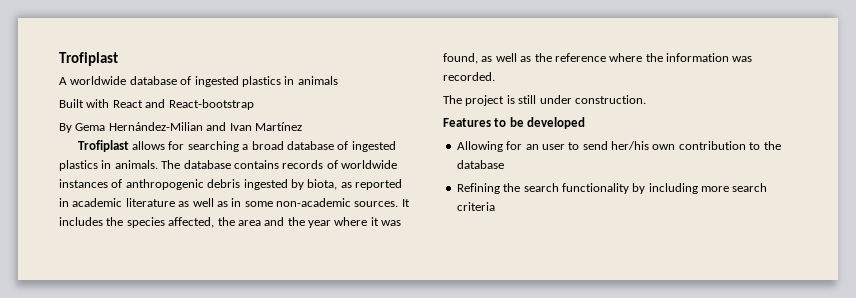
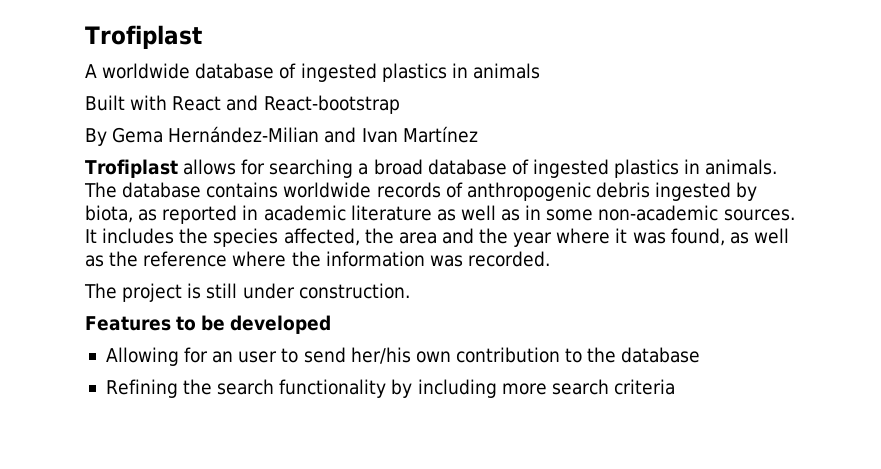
- The database contains records of worldwide instances of anthropogenic debris ingested by biota, as reported in academic literature as well as in some non-academic sources.
+ The database contains worldwide records of anthropogenic debris ingested by biota, as reported in academic literature as well as in some non-academic sources.

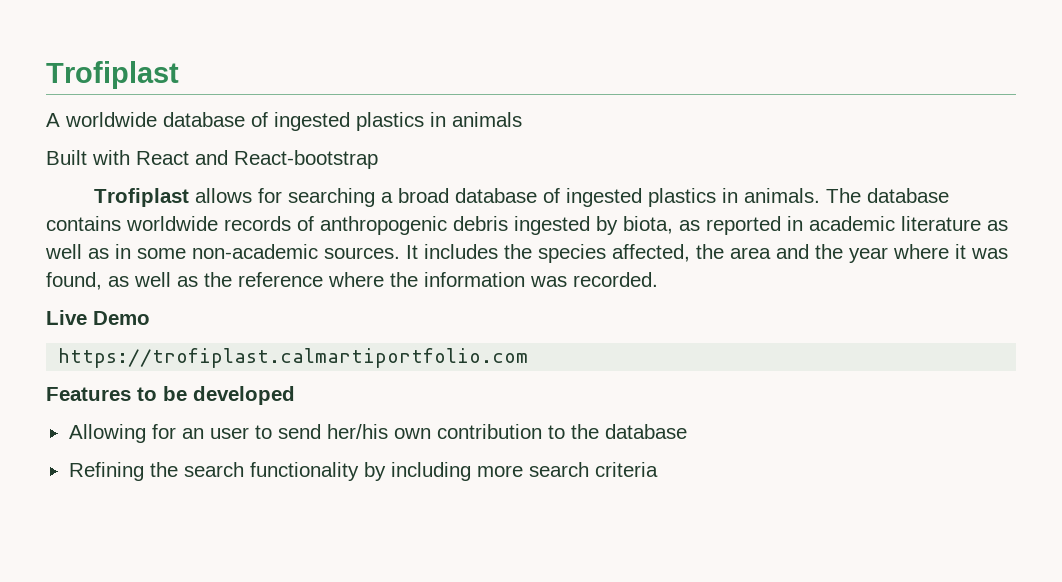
- By Gema Hernández-Milian and Ivan Martínez
- The project is still under construction.
+ Live Demo
+ https://trofiplast.calmartiportfolio.com

